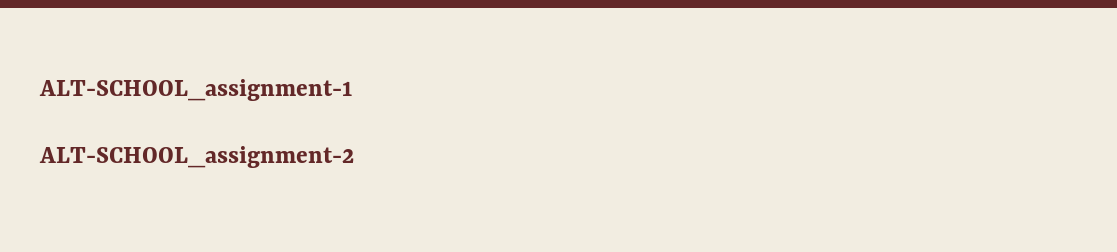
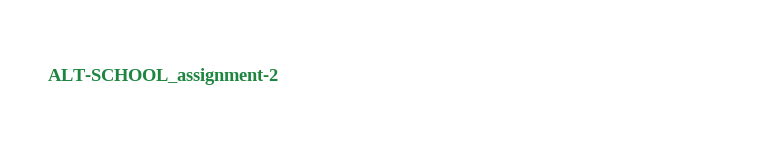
- ALT-SCHOOL_assignment-1

